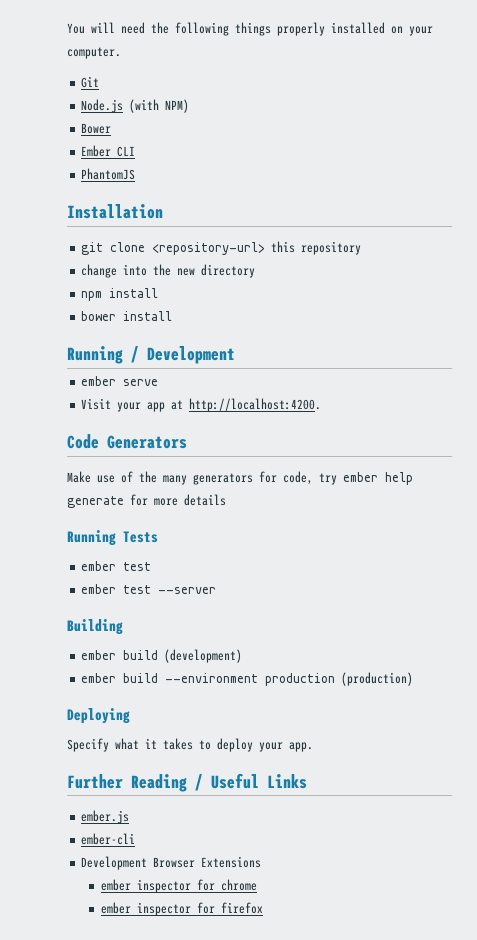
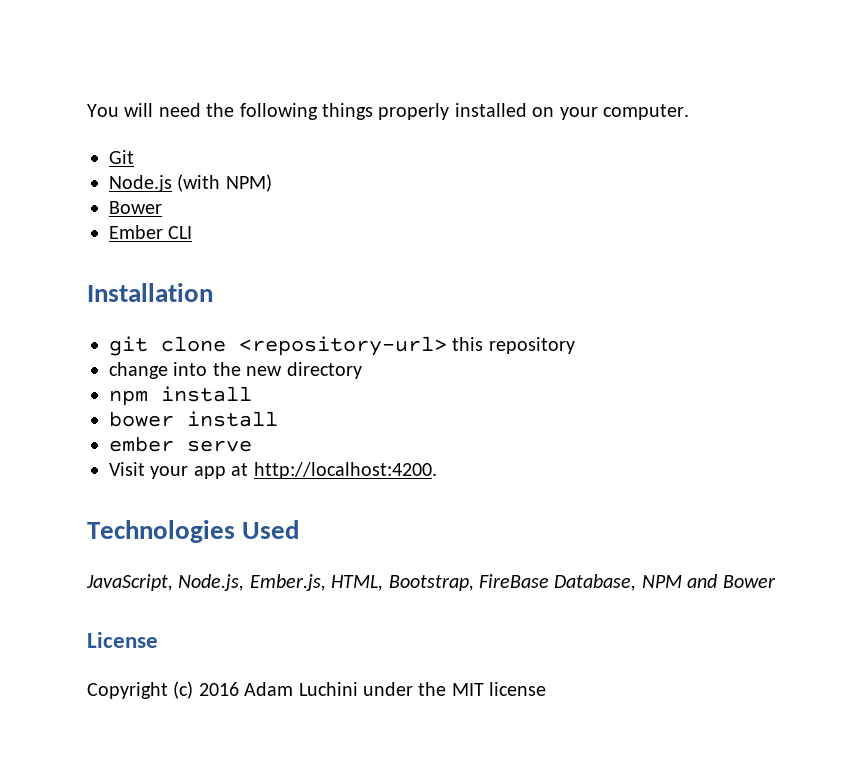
- PhantomJS
- Running / Development
- Code Generators
- Make use of the many generators for code, try ember help generate for more details
- Running Tests
- ember test
- ember test --server
- Building
- ember build (development)
- ember build --environment production (production)
- Deploying
- Specify what it takes to deploy your app.
- Further Reading / Useful Links
- ember.js
- ember-cli
- Development Browser Extensions
- ember inspector for chrome
- ember inspector for firefox
+ Technologies Used
+ JavaScript, Node.js, Ember.js, HTML, Bootstrap, FireBase Database, NPM and Bower
+ License
+ Copyright (c) 2016 Adam Luchini under the MIT license

